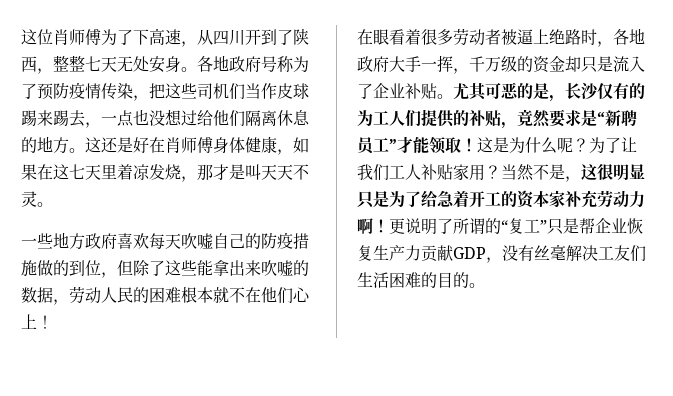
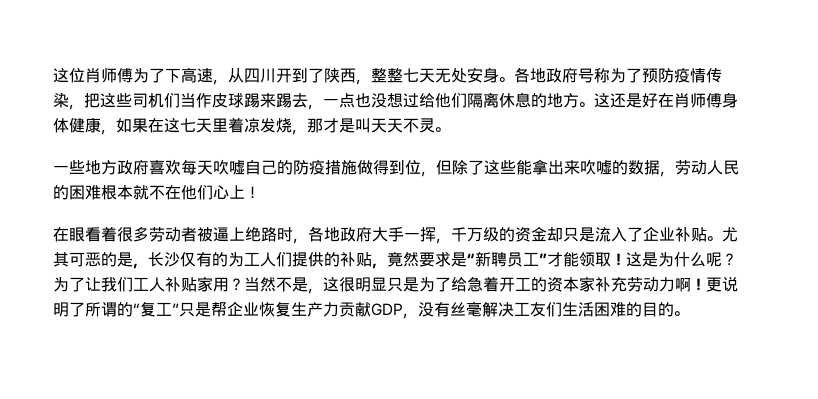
- 一些地方政府喜欢每天吹嘘自己的防疫措施做的到位，但除了这些能拿出来吹嘘的数据，劳动人民的困难根本就不在他们心上！
+ 一些地方政府喜欢每天吹嘘自己的防疫措施做得到位，但除了这些能拿出来吹嘘的数据，劳动人民的困难根本就不在他们心上！

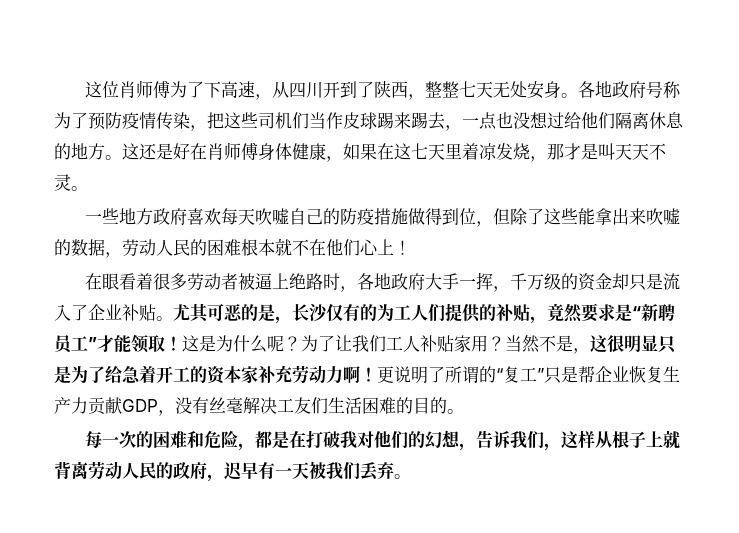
+ 每一次的困难和危险，都是在打破我对他们的幻想，告诉我们，这样从根子上就背离劳动人民的政府，迟早有一天被我们丢弃。

